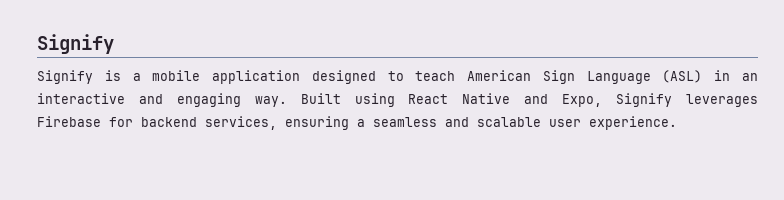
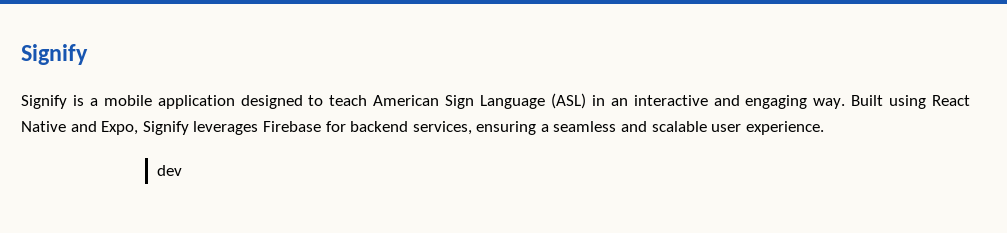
+ dev

